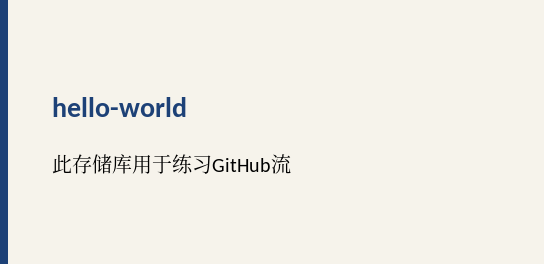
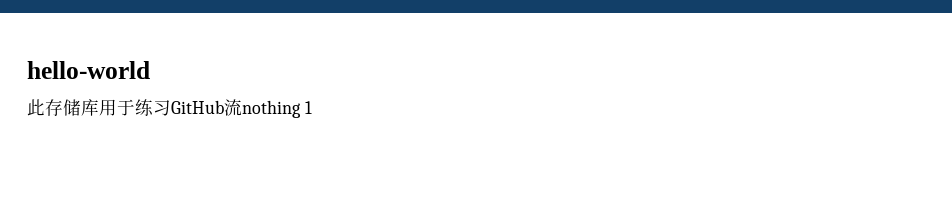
- 此存储库用于练习GitHub流
+ 此存储库用于练习GitHub流nothing 1

